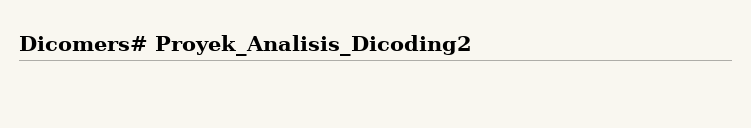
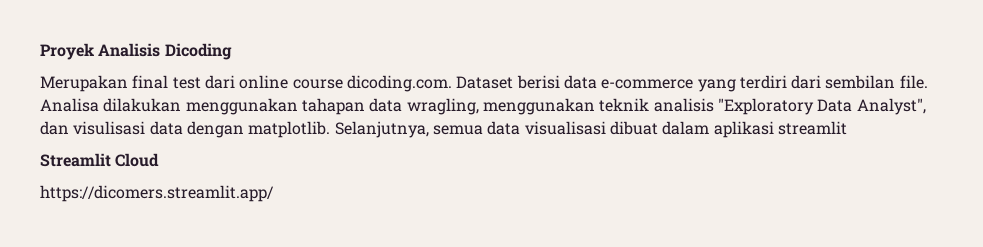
- Dicomers# Proyek_Analisis_Dicoding2
+ Proyek Analisis Dicoding
+ Merupakan final test dari online course dicoding.com. Dataset berisi data e-commerce yang terdiri dari sembilan file. Analisa dilakukan menggunakan tahapan data wragling, menggunakan teknik analisis "Exploratory Data Analyst", dan visulisasi data dengan matplotlib. Selanjutnya, semua data visualisasi dibuat dalam aplikasi streamlit
+ Streamlit Cloud
+ https://dicomers.streamlit.app/

